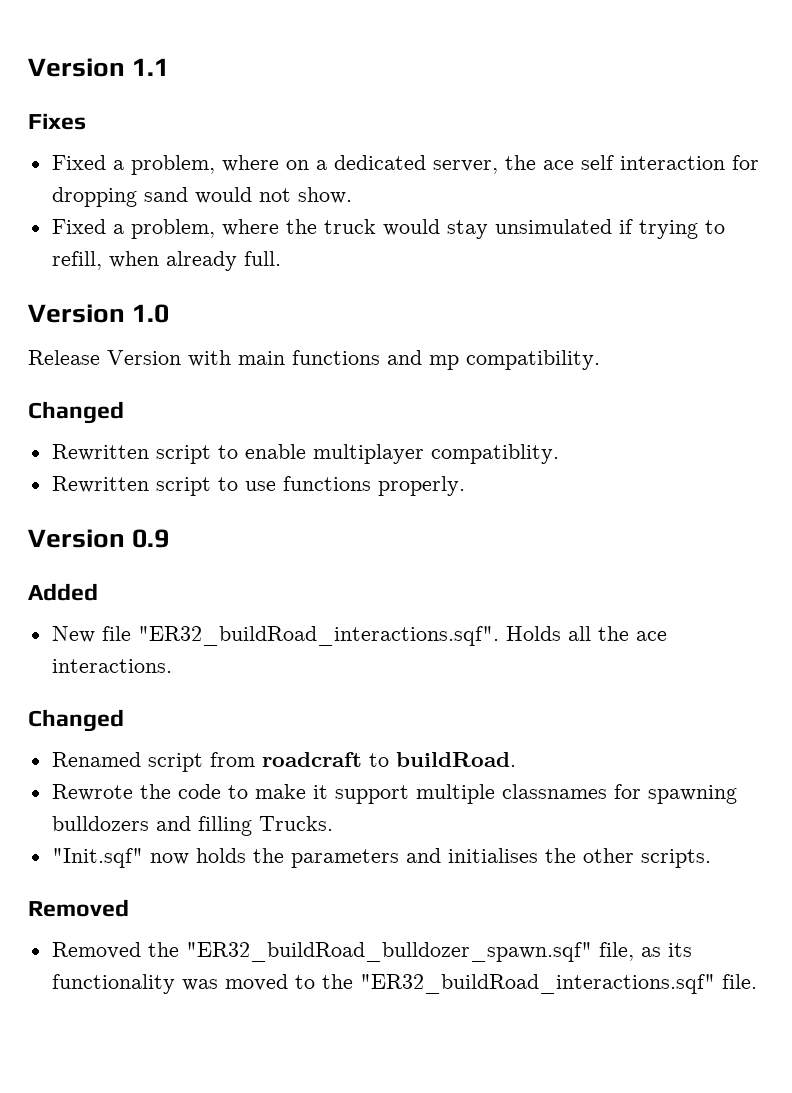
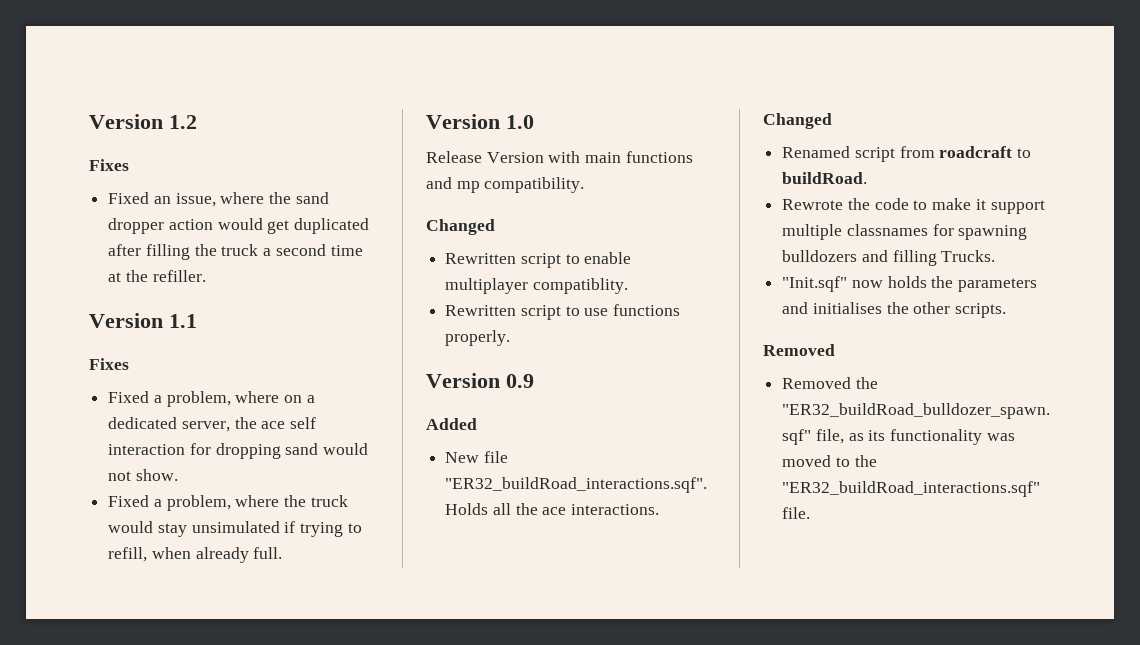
+ Version 1.2
+ Fixes
+ Fixed an issue, where the sand dropper action would get duplicated after filling the truck a second time at the refiller.

